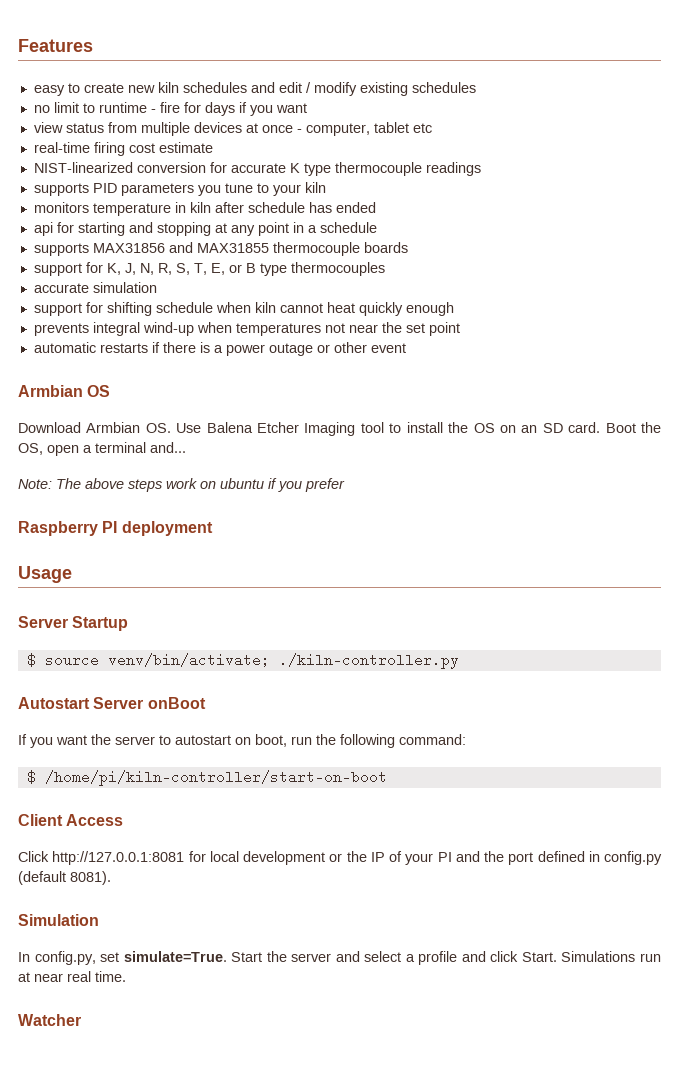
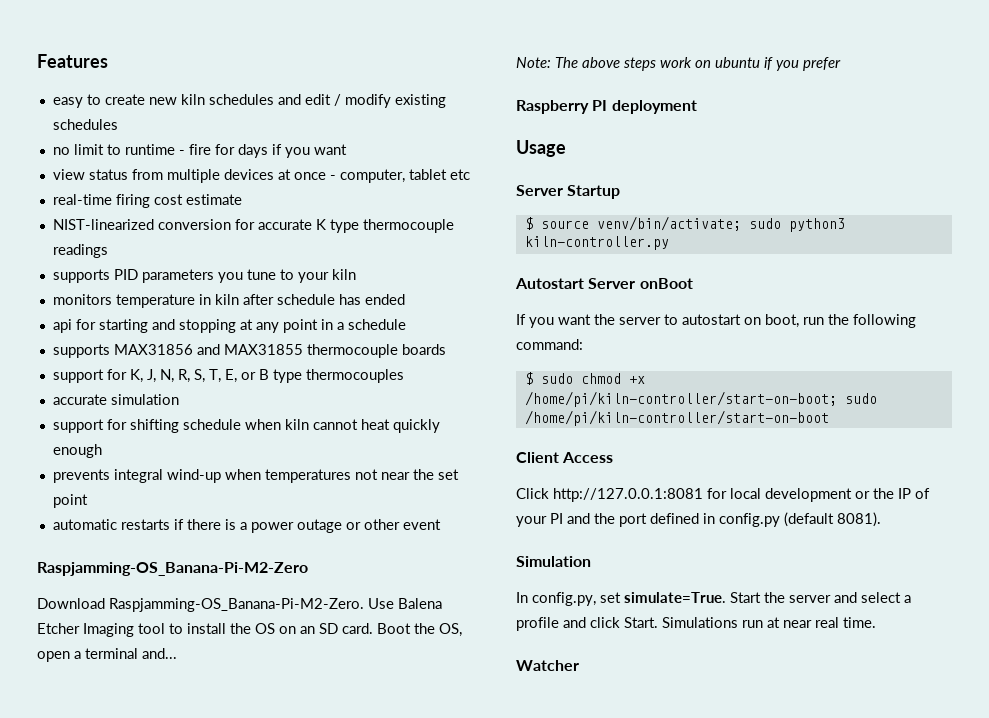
- Armbian OS
+ Raspjamming-OS_Banana-Pi-M2-Zero
- Download Armbian OS. Use Balena Etcher Imaging tool to install the OS on an SD card.
+ Download Raspjamming-OS_Banana-Pi-M2-Zero. Use Balena Etcher Imaging tool to install the OS on an SD card.
- $ source venv/bin/activate; ./kiln-controller.py
+ $ source venv/bin/activate; sudo python3 kiln-controller.py
- $ /home/pi/kiln-controller/start-on-boot
+ $ sudo chmod +x /home/pi/kiln-controller/start-on-boot; sudo /home/pi/kiln-controller/start-on-boot

